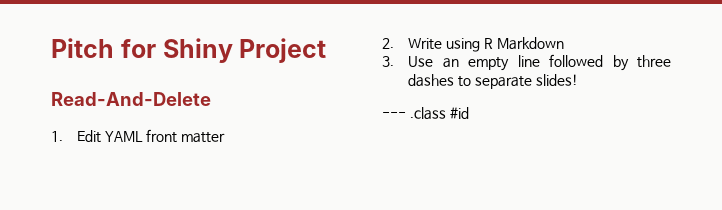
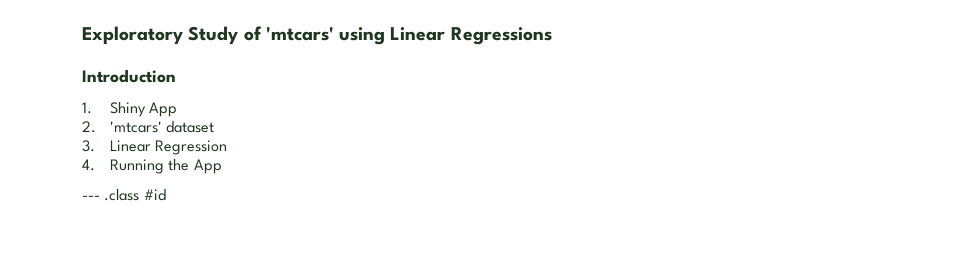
- Pitch for Shiny Project
- Read-And-Delete
- 1. Edit YAML front matter
- 2. Write using R Markdown
- 3. Use an empty line followed by three dashes to separate slides!
+ Exploratory Study of 'mtcars' using Linear Regressions
+ Introduction
+ 1. Shiny App
+ 2. 'mtcars' dataset
+ 3. Linear Regression
+ 4. Running the App

